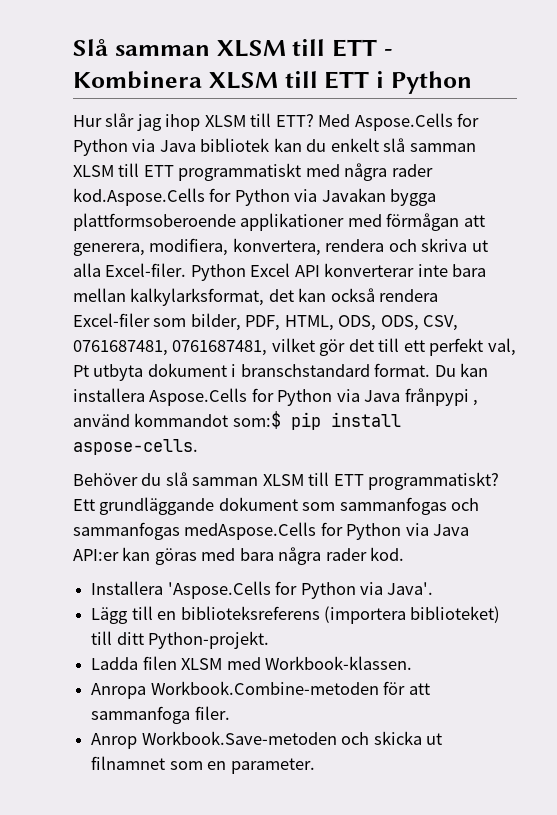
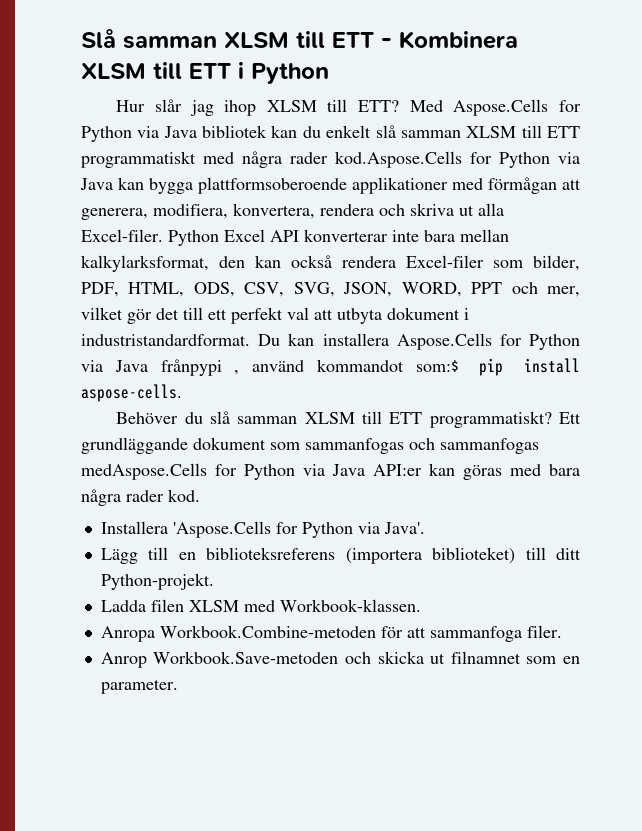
- Med Aspose.Cells for Python via Java bibliotek kan du enkelt slå samman XLSM till ETT programmatiskt med några rader kod.Aspose.Cells for Python via Javakan bygga plattformsoberoende applikationer med förmågan att generera, modifiera, konvertera, rendera och skriva ut alla Excel-filer.
+ Med Aspose.Cells for Python via Java bibliotek kan du enkelt slå samman XLSM till ETT programmatiskt med några rader kod.Aspose.Cells for Python via Java kan bygga plattformsoberoende applikationer med förmågan att generera, modifiera, konvertera, rendera och skriva ut alla Excel-filer.
- Python Excel API konverterar inte bara mellan kalkylarksformat, det kan också rendera Excel-filer som bilder, PDF, HTML, ODS, ODS, CSV, 0761687481, 0761687481, vilket gör det till ett perfekt val, Pt utbyta dokument i branschstandard format.
+ Python Excel API konverterar inte bara mellan kalkylarksformat, den kan också rendera Excel-filer som bilder, PDF, HTML, ODS, CSV, SVG, JSON, WORD, PPT och mer, vilket gör det till ett perfekt val att utbyta dokument i industristandardformat.

